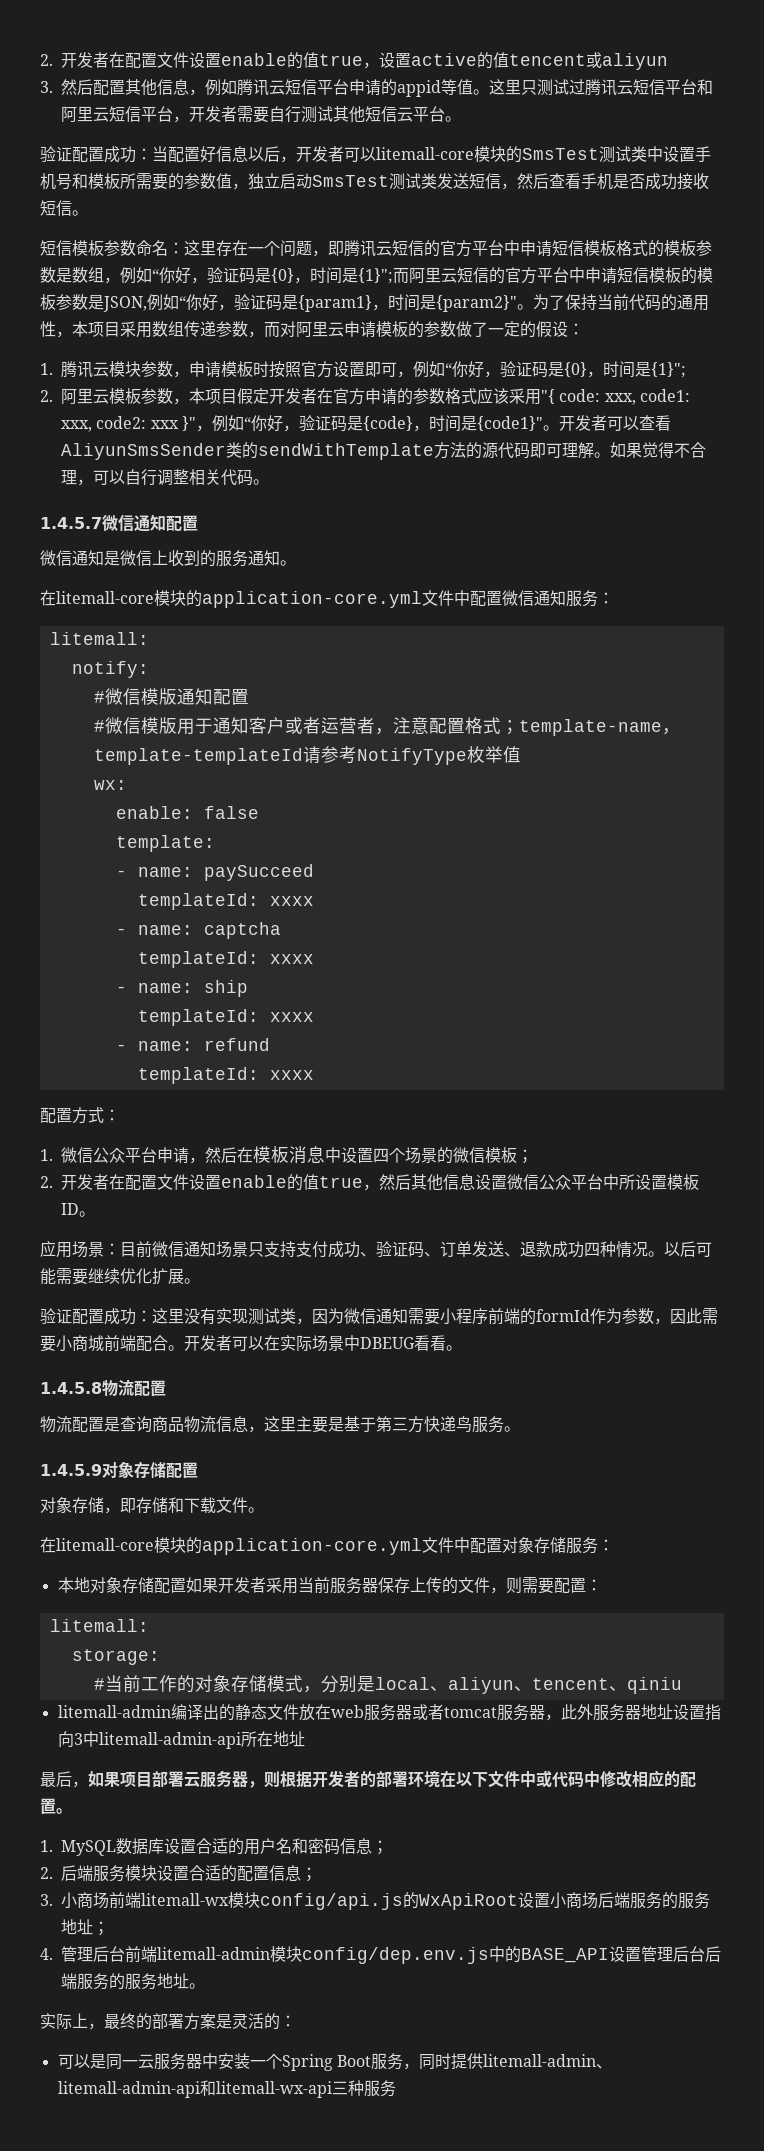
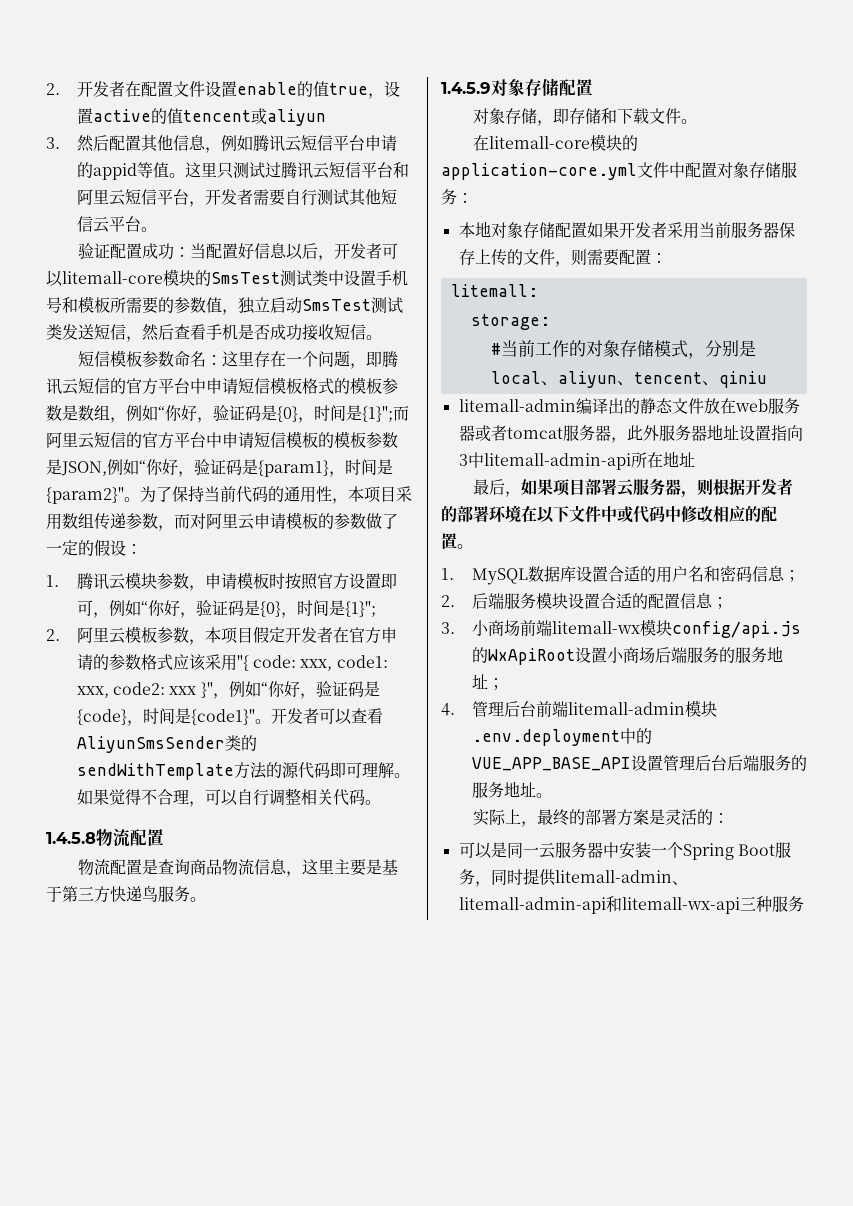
- 1.4.5.7微信通知配置
- 微信通知是微信上收到的服务通知。
- 在litemall-core模块的application-core.yml文件中配置微信通知服务：
- litemall:
- notify:
- #微信模版通知配置
- #微信模版用于通知客户或者运营者，注意配置格式；template-name，template-templateId请参考NotifyType枚举值
- wx:
- enable: false
- template:
- - name: paySucceed
- templateId: xxxx
- - name: captcha
- templateId: xxxx
- - name: ship
- templateId: xxxx
- - name: refund
- templateId: xxxx
- 配置方式：
- 1.微信公众平台申请，然后在模板消息中设置四个场景的微信模板；
- 2.开发者在配置文件设置enable的值true，然后其他信息设置微信公众平台中所设置模板ID。
- 应用场景：目前微信通知场景只支持支付成功、验证码、订单发送、退款成功四种情况。以后可能需要继续优化扩展。
- 验证配置成功：这里没有实现测试类，因为微信通知需要小程序前端的formId作为参数，因此需要小商城前端配合。开发者可以在实际场景中DBEUG看看。
- 4.管理后台前端litemall-admin模块config/dep.env.js中的BASE_API设置管理后台后端服务的服务地址。
+ 4.管理后台前端litemall-admin模块.env.deployment中的VUE_APP_BASE_API设置管理后台后端服务的服务地址。

